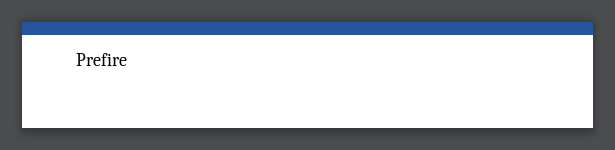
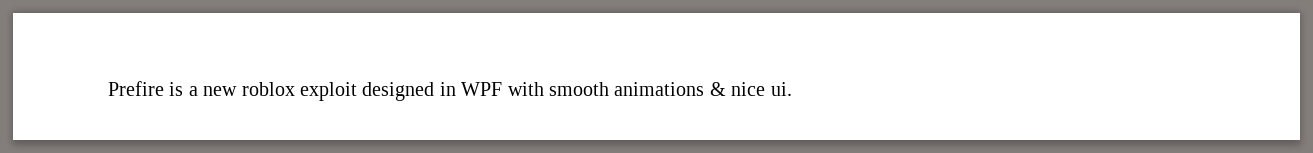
- Prefire
+ Prefire is a new roblox exploit designed in WPF with smooth animations & nice ui.

